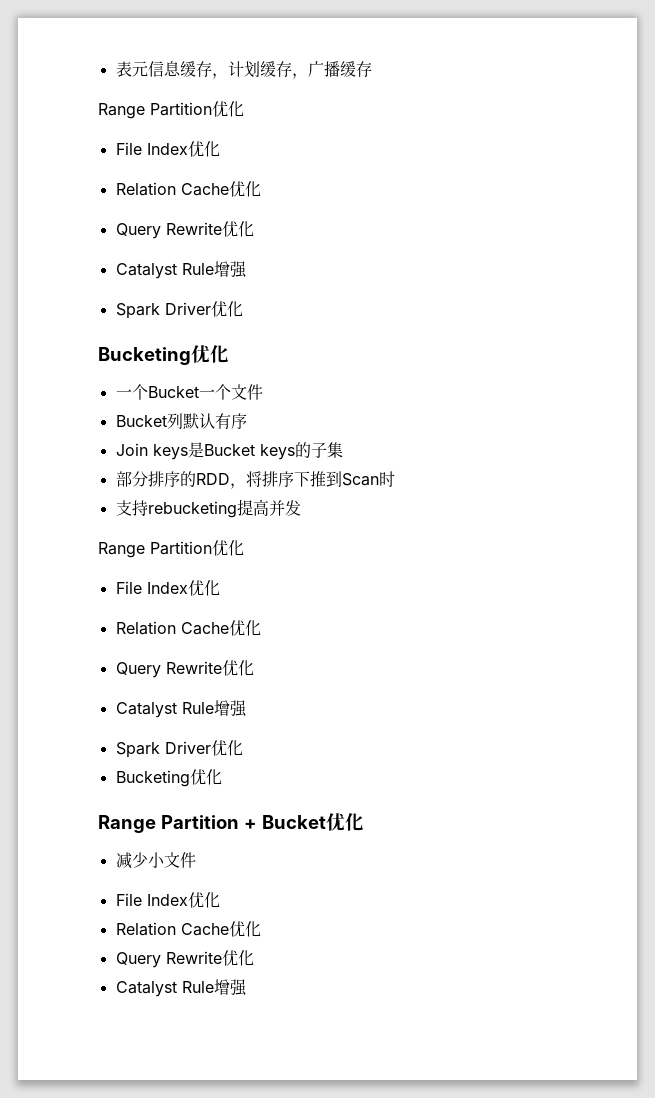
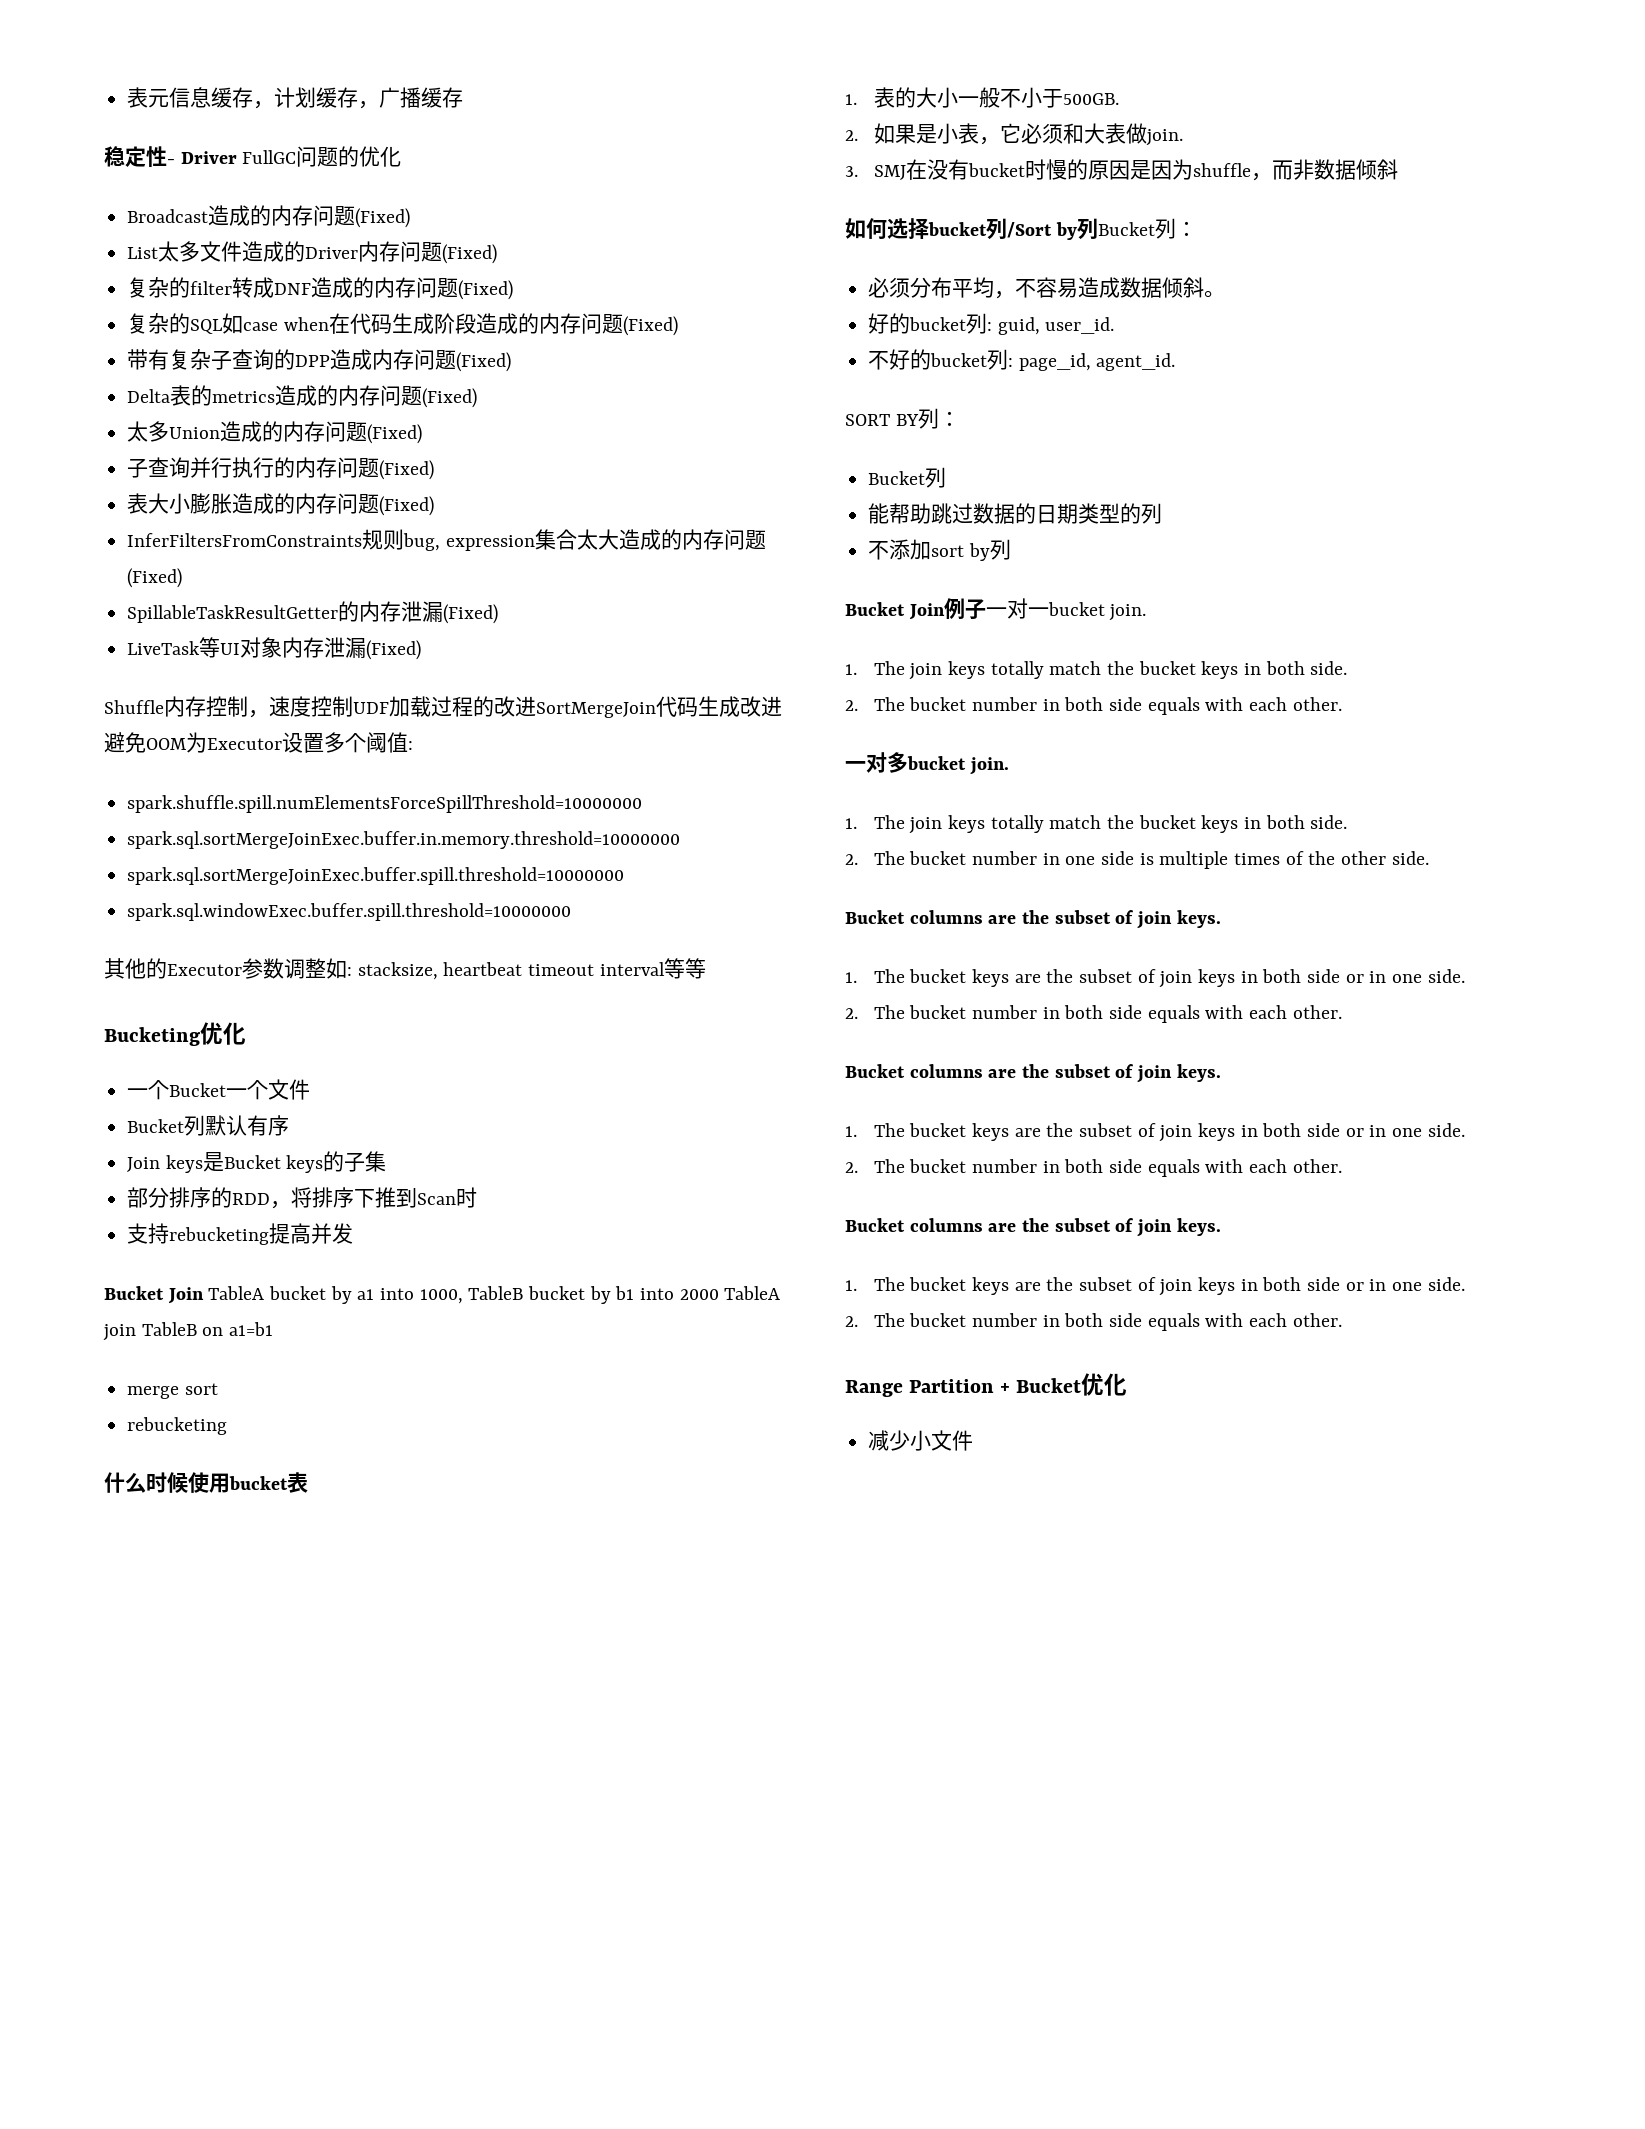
  表元信息缓存，计划缓存，广播缓存
- Range Partition优化
- File Index优化
- Relation Cache优化
- Query Rewrite优化
- Catalyst Rule增强
- Spark Driver优化
+ 稳定性- Driver FullGC问题的优化
+ Broadcast造成的内存问题(Fixed)
+ List太多文件造成的Driver内存问题(Fixed)
+ 复杂的filter转成DNF造成的内存问题(Fixed)
+ 复杂的SQL如case when在代码生成阶段造成的内存问题(Fixed)
+ 带有复杂子查询的DPP造成内存问题(Fixed)
+ Delta表的metrics造成的内存问题(Fixed)
+ 太多Union造成的内存问题(Fixed)
+ 子查询并行执行的内存问题(Fixed)
+ 表大小膨胀造成的内存问题(Fixed)
+ InferFiltersFromConstraints规则bug, expression集合太大造成的内存问题(Fixed)
+ SpillableTaskResultGetter的内存泄漏(Fixed)
+ LiveTask等UI对象内存泄漏(Fixed)
+ Shuffle内存控制，速度控制UDF加载过程的改进SortMergeJoin代码生成改进避免OOM为Executor设置多个阈值:
+ spark.shuffle.spill.numElementsForceSpillThreshold=10000000
+ spark.sql.sortMergeJoinExec.buffer.in.memory.threshold=10000000
+ spark.sql.sortMergeJoinExec.buffer.spill.threshold=10000000
+ spark.sql.windowExec.buffer.spill.threshold=10000000
+ 其他的Executor参数调整如: stacksize, heartbeat timeout interval等等
  支持rebucketing提高并发
- Range Partition优化
- File Index优化
- Relation Cache优化
- Query Rewrite优化
- Catalyst Rule增强
- Spark Driver优化
- Bucketing优化
+ Bucket Join TableA bucket by a1 into 1000, TableB bucket by b1 into 2000 TableA join TableB on a1=b1
+ merge sort
+ rebucketing
+ 什么时候使用bucket表
+ 1.表的大小一般不小于500GB.
+ 2.如果是小表，它必须和大表做join.
+ 3. SMJ在没有bucket时慢的原因是因为shuffle，而非数据倾斜
+ 如何选择bucket列/Sort by列Bucket列：
+ 必须分布平均，不容易造成数据倾斜。
+ 好的bucket列: guid, user_id.
+ 不好的bucket列: page_id, agent_id.
+ SORT BY列：
+ Bucket列
+ 能帮助跳过数据的日期类型的列
+ 不添加sort by列
+ Bucket Join例子一对一bucket join.
+ 1. The join keys totally match the bucket keys in both side.
+ 2. The bucket number in both side equals with each other.
+ 一对多bucket join.
+ 1. The join keys totally match the bucket keys in both side.
+ 2. The bucket number in one side is multiple times of the other side.
+ Bucket columns are the subset of join keys.
+ 1. The bucket keys are the subset of join keys in both side or in one side.
+ 2. The bucket number in both side equals with each other.
+ Bucket columns are the subset of join keys.
+ 1. The bucket keys are the subset of join keys in both side or in one side.
+ 2. The bucket number in both side equals with each other.
+ Bucket columns are the subset of join keys.
+ 1. The bucket keys are the subset of join keys in both side or in one side.
+ 2. The bucket number in both side equals with each other.
  减少小文件
- File Index优化
- Relation Cache优化
- Query Rewrite优化
- Catalyst Rule增强

